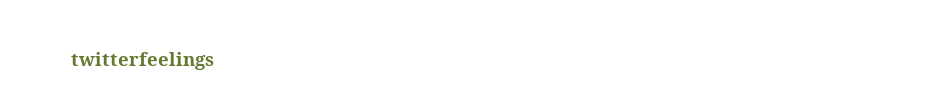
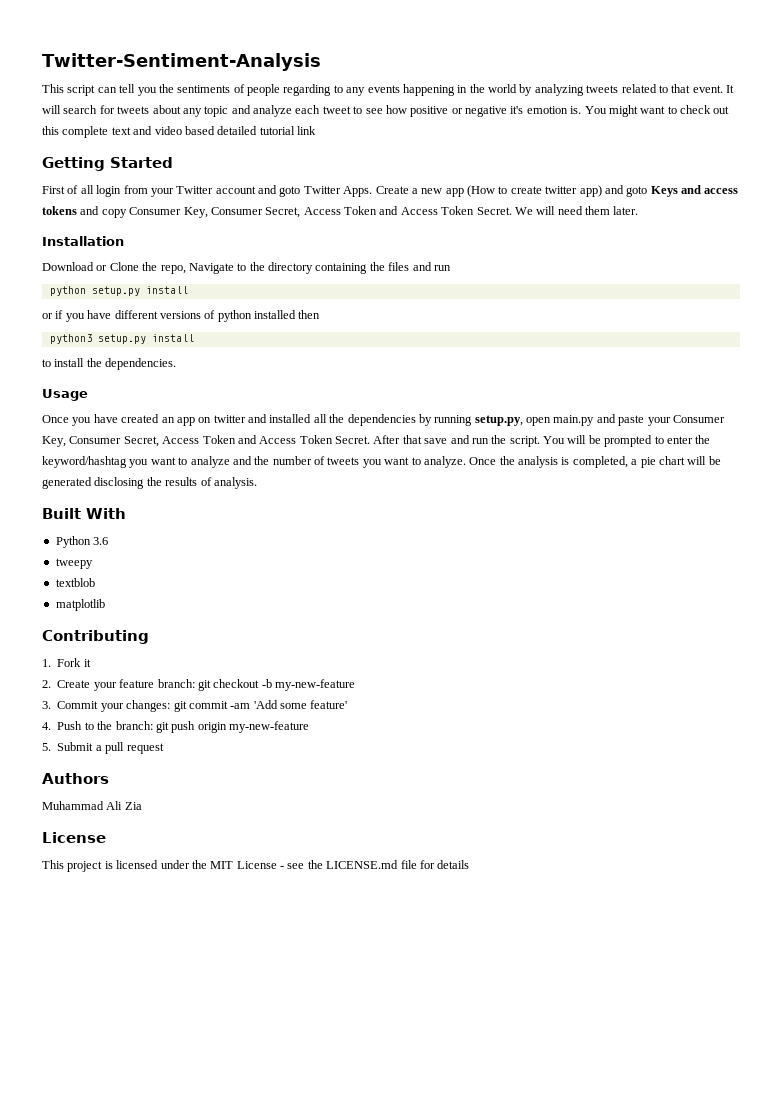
- twitterfeelings
+ Twitter-Sentiment-Analysis
+ This script can tell you the sentiments of people regarding to any events happening in the world by analyzing tweets related to that event. It will search for tweets about any topic and analyze each tweet to see how positive or negative it's emotion is. You might want to check out this complete text and video based detailed tutorial link
+ Getting Started
+ First of all login from your Twitter account and goto Twitter Apps. Create a new app (How to create twitter app) and goto Keys and access tokens and copy Consumer Key, Consumer Secret, Access Token and Access Token Secret. We will need them later.
+ Installation
+ Download or Clone the repo, Navigate to the directory containing the files and run
+ python setup.py install
+ or if you have different versions of python installed then
+ python3 setup.py install
+ to install the dependencies.
+ Usage
+ Once you have created an app on twitter and installed all the dependencies by running setup.py, open main.py and paste your Consumer Key, Consumer Secret, Access Token and Access Token Secret. After that save and run the script. You will be prompted to enter the keyword/hashtag you want to analyze and the number of tweets you want to analyze. Once the analysis is completed, a pie chart will be generated disclosing the results of analysis.
+ Built With
+ Python 3.6
+ tweepy
+ textblob
+ matplotlib
+ Contributing
+ 1. Fork it
+ 2. Create your feature branch: git checkout -b my-new-feature
+ 3. Commit your changes: git commit -am 'Add some feature'
+ 4. Push to the branch: git push origin my-new-feature
+ 5. Submit a pull request
+ Authors
+ Muhammad Ali Zia
+ License
+ This project is licensed under the MIT License - see the LICENSE.md file for details

